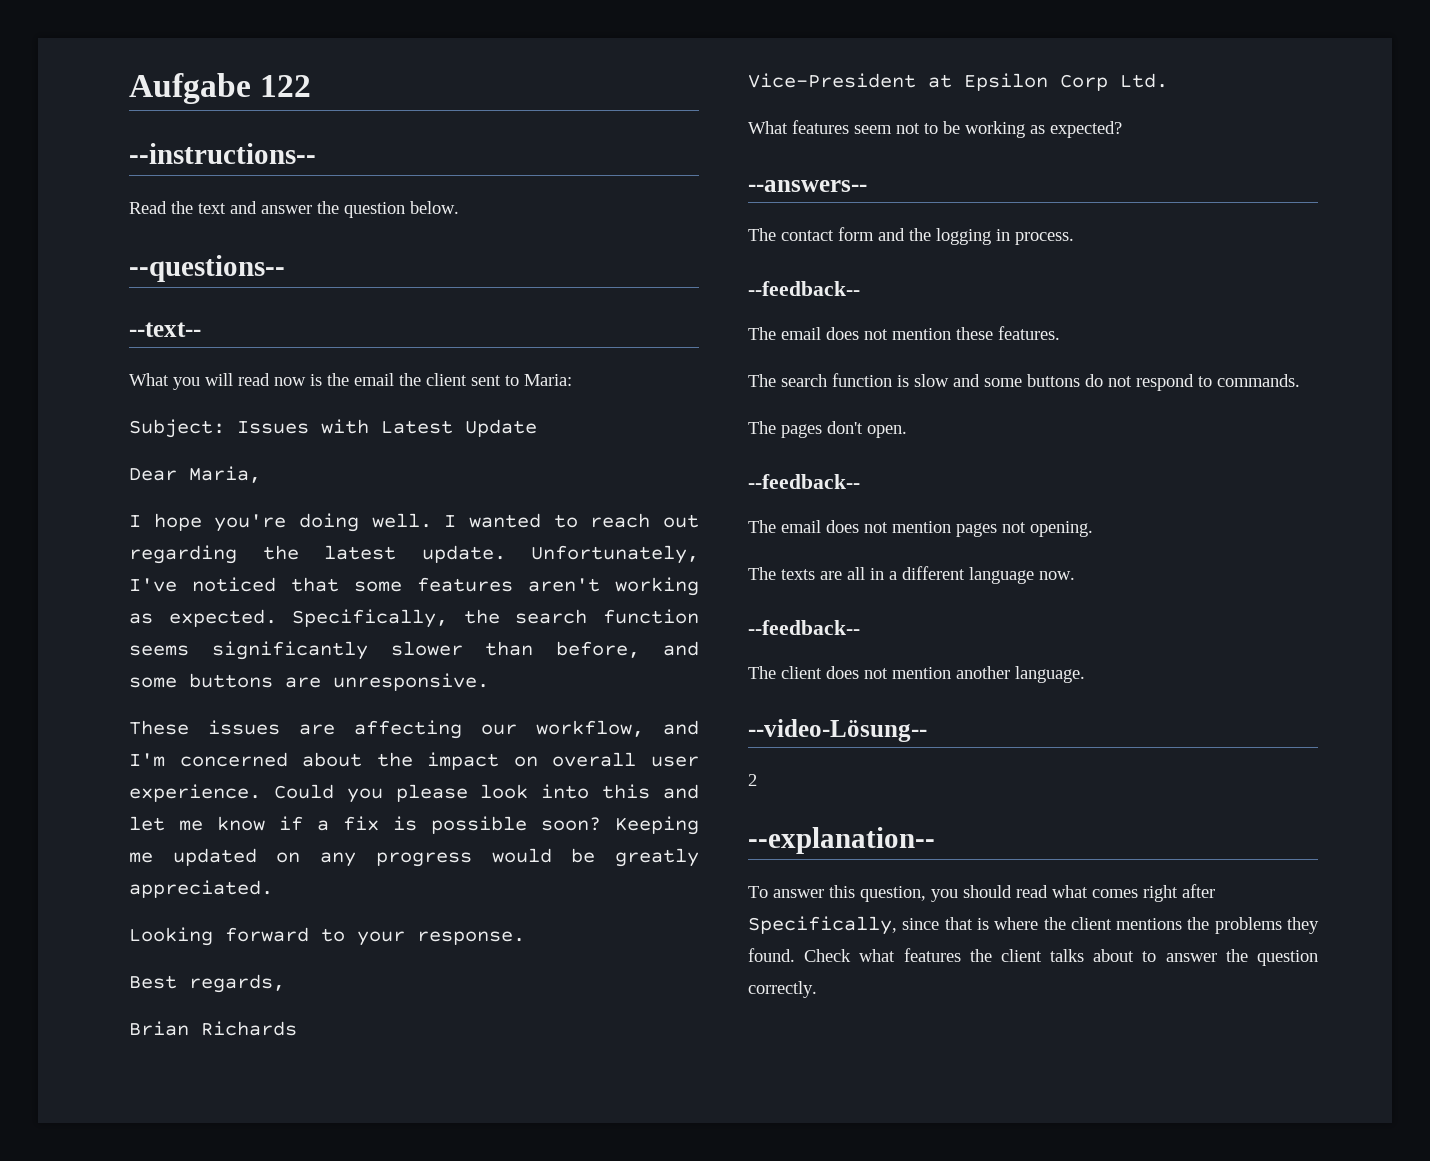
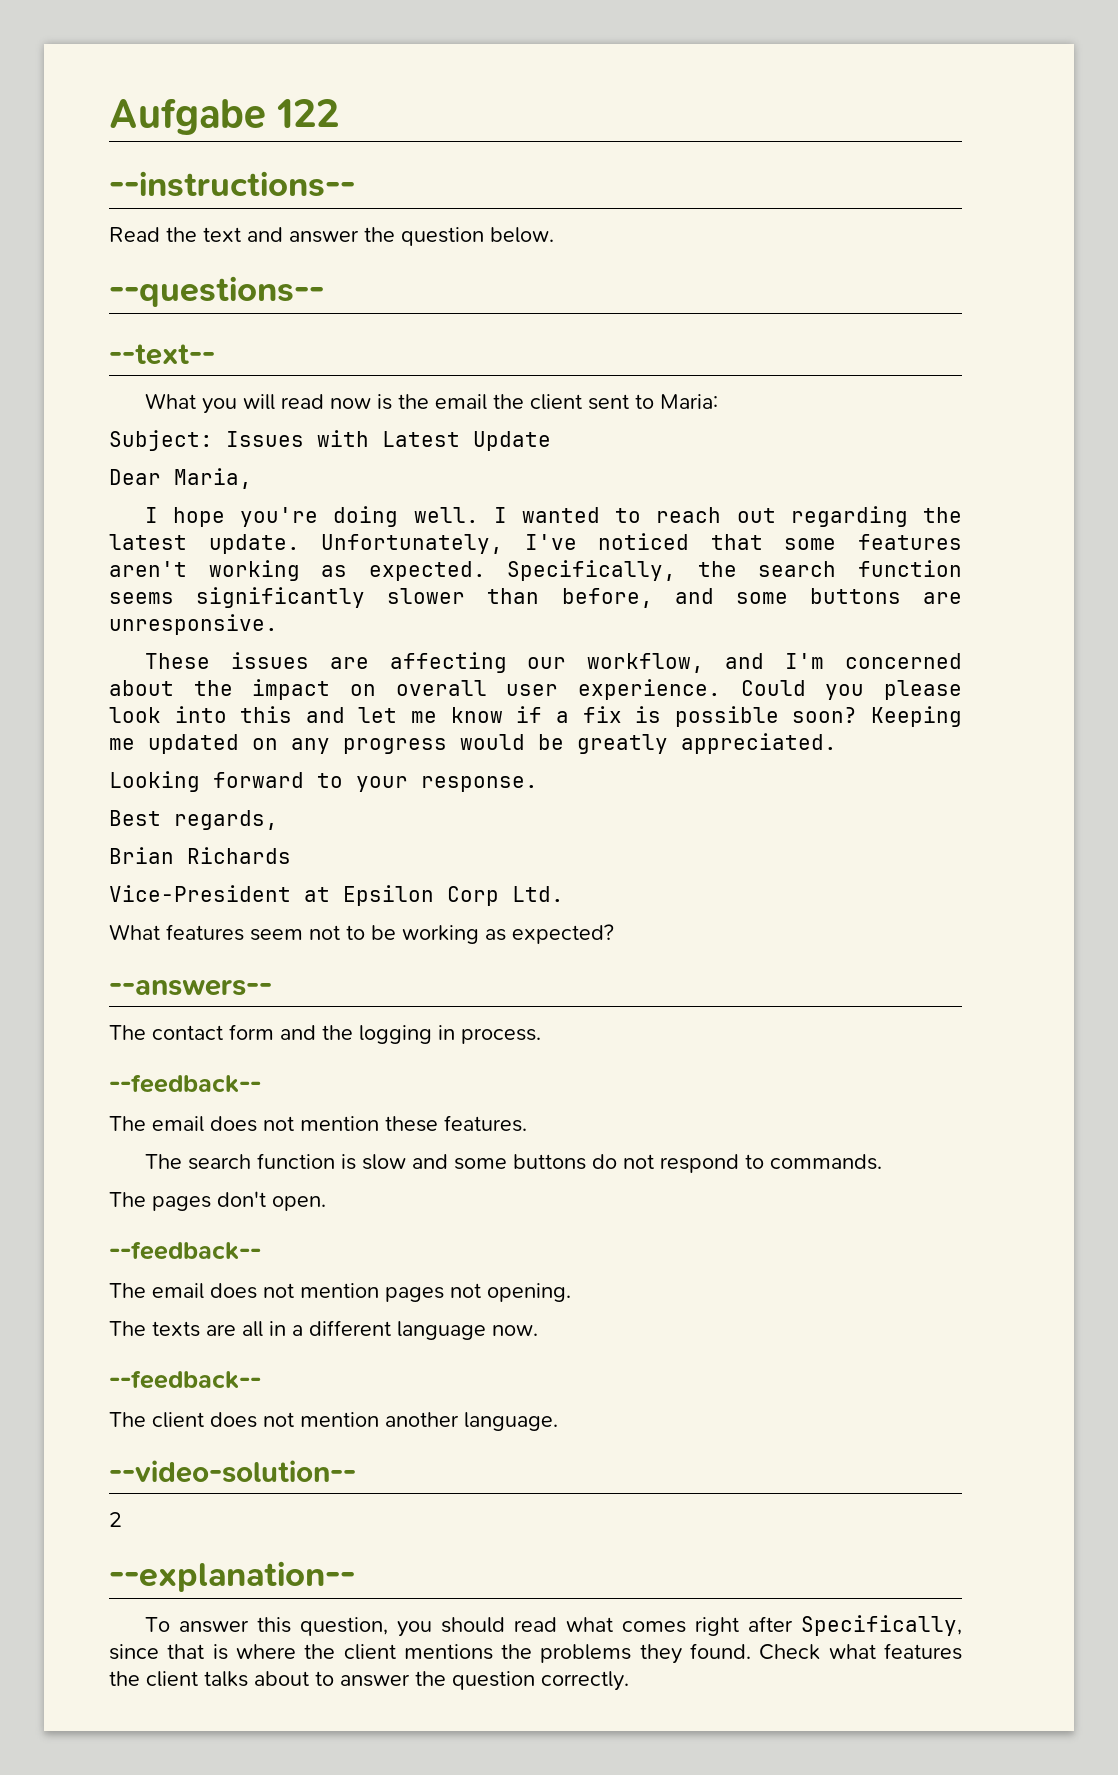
- --video-Lösung--
+ --video-solution--

